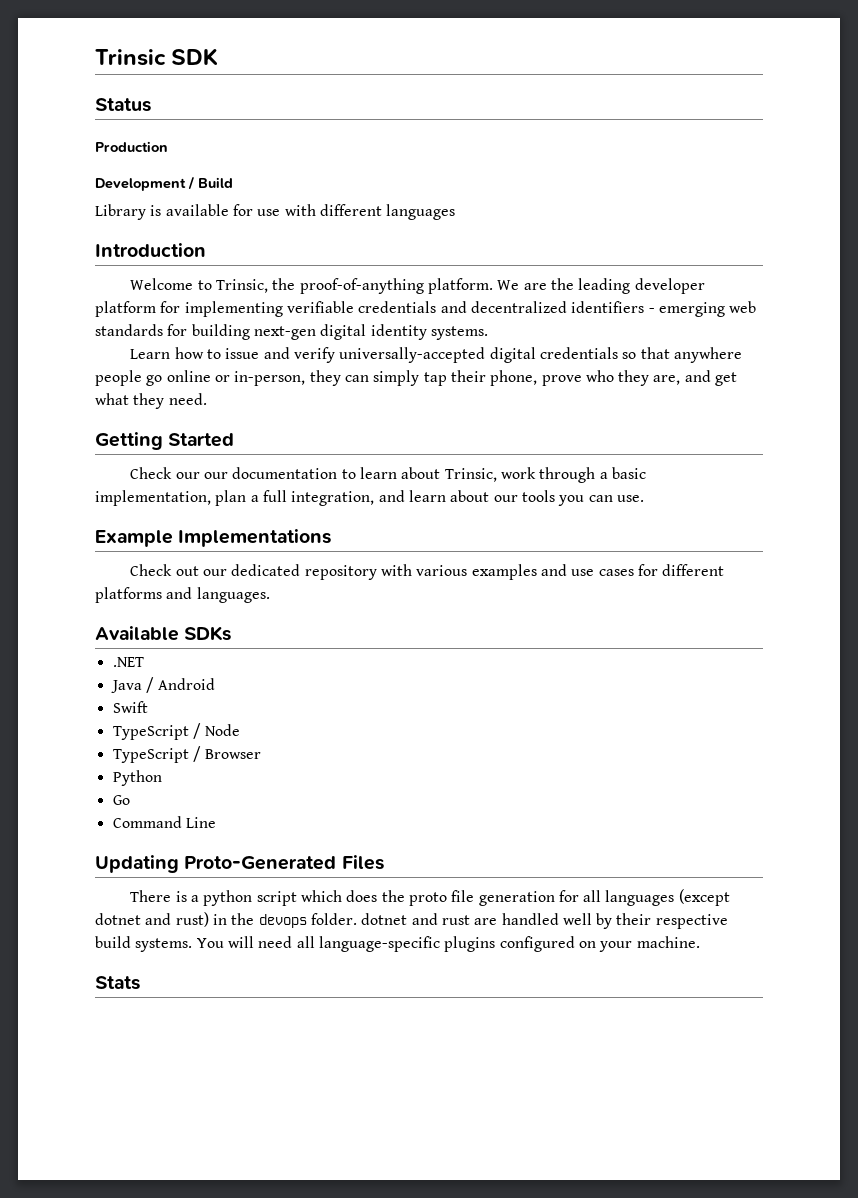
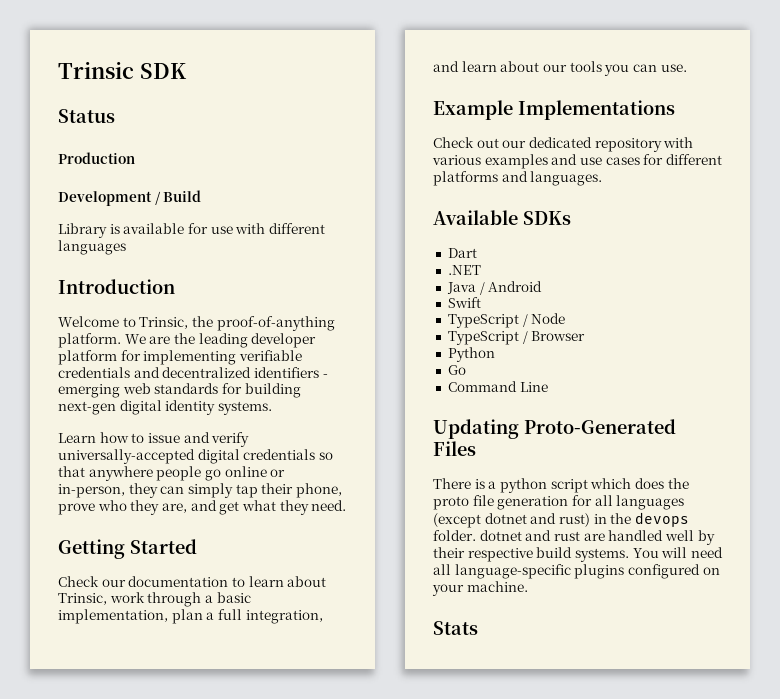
- Check our our documentation to learn about Trinsic, work through a basic implementation, plan a full integration, and learn about our tools you can use.
+ Check our documentation to learn about Trinsic, work through a basic implementation, plan a full integration, and learn about our tools you can use.
+ Dart

